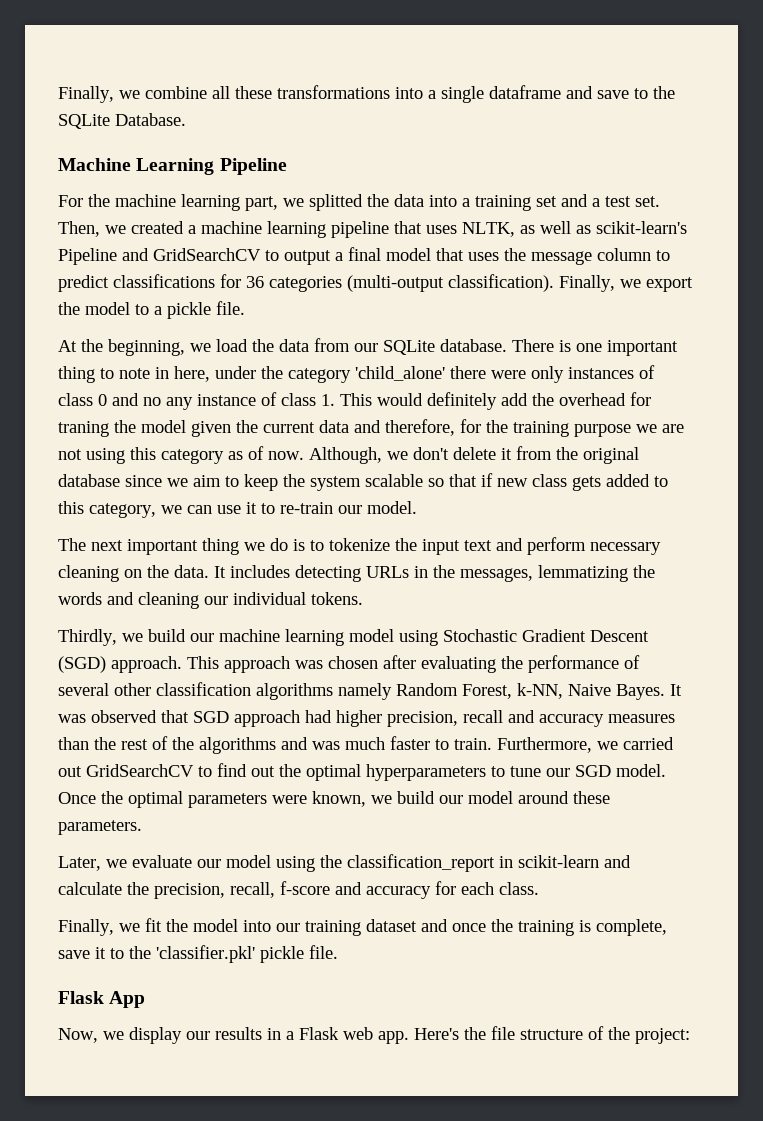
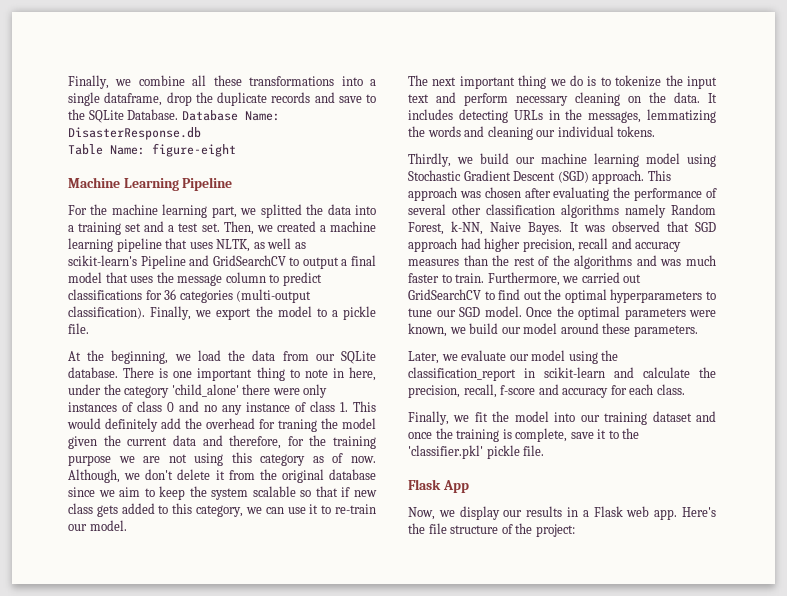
- Finally, we combine all these transformations into a single dataframe and save to the SQLite Database.
+ Finally, we combine all these transformations into a single dataframe, drop the duplicate records and save to the SQLite Database. Database Name: DisasterResponse.db
+ Table Name: figure-eight

